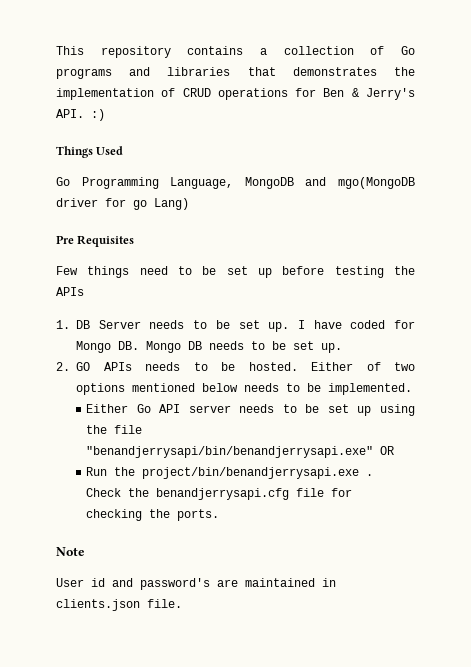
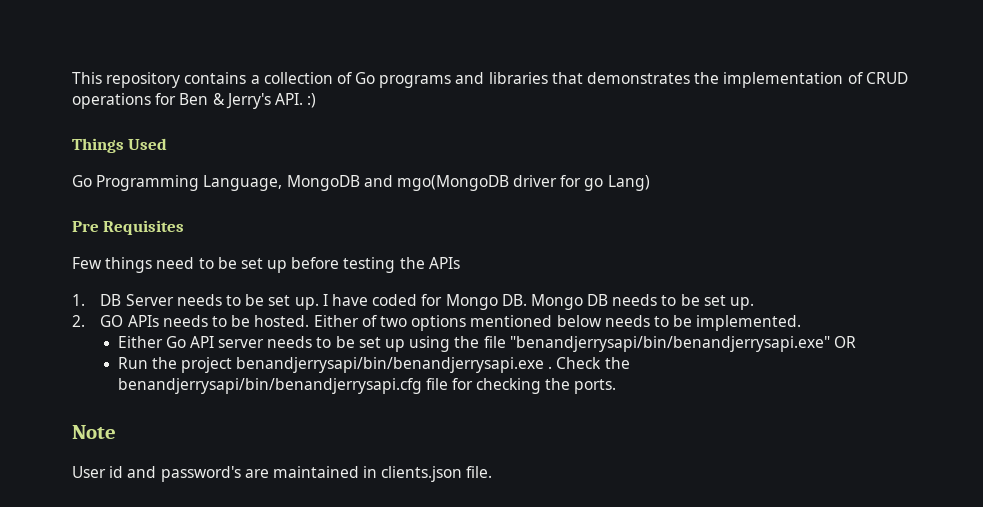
- Run the project/bin/benandjerrysapi.exe .
+ Run the project benandjerrysapi/bin/benandjerrysapi.exe .
- Check the benandjerrysapi.cfg file for checking the ports.
+ Check the benandjerrysapi/bin/benandjerrysapi.cfg file for checking the ports.

